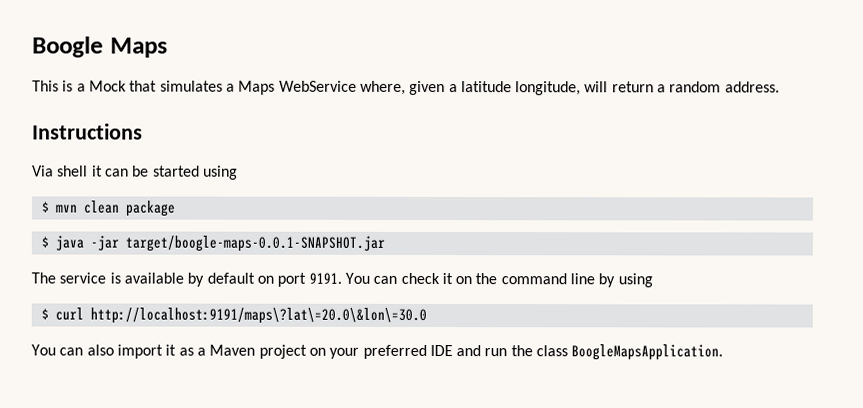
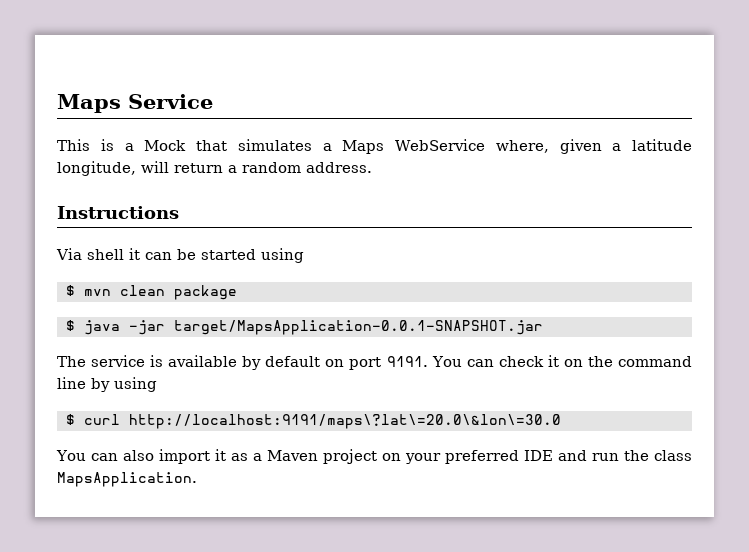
- Boogle Maps
+ Maps Service
- $ java -jar target/boogle-maps-0.0.1-SNAPSHOT.jar
+ $ java -jar target/MapsApplication-0.0.1-SNAPSHOT.jar
- You can also import it as a Maven project on your preferred IDE and run the class BoogleMapsApplication.
+ You can also import it as a Maven project on your preferred IDE and run the class MapsApplication.

